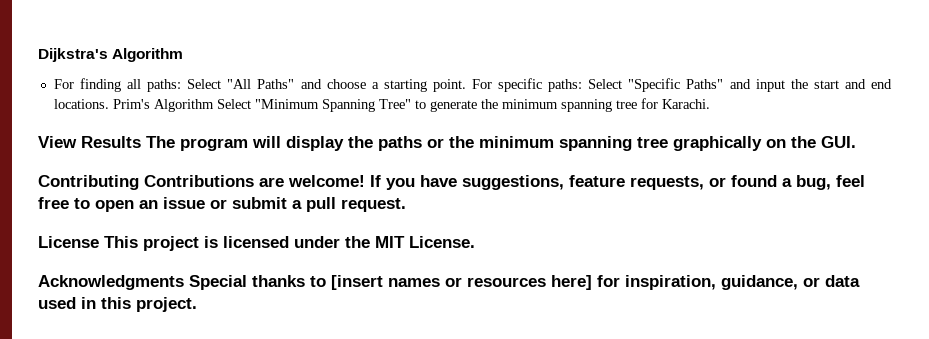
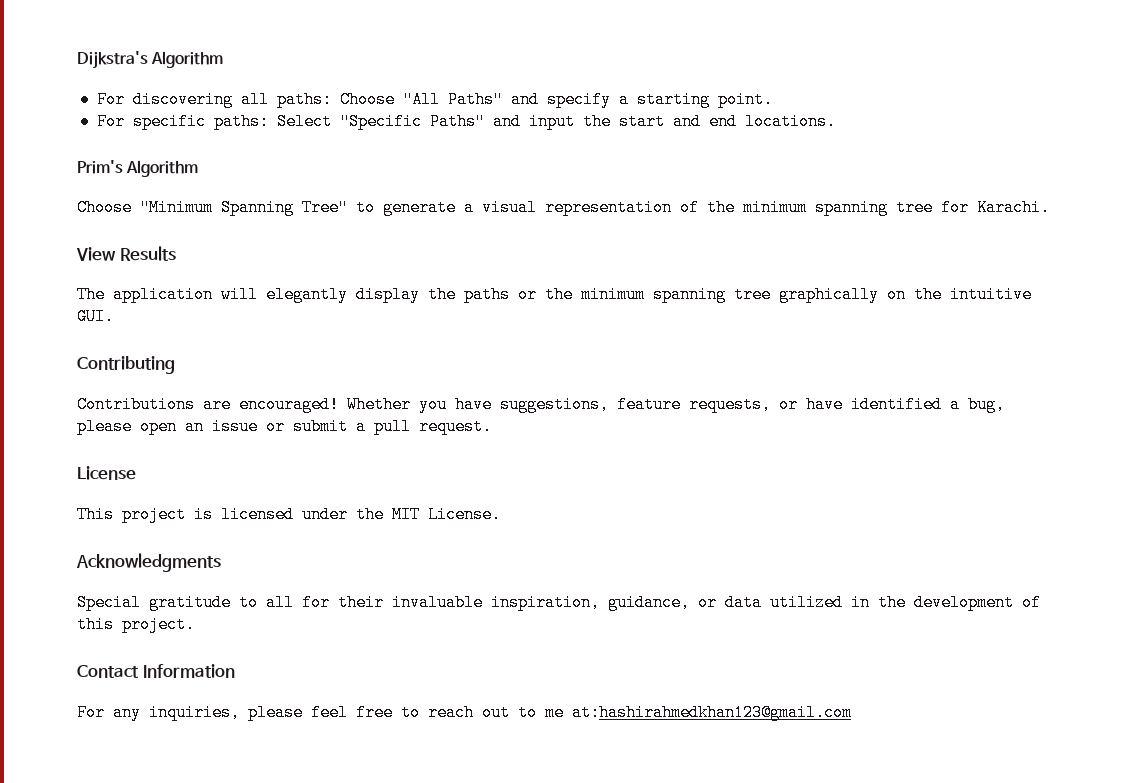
- For finding all paths: Select "All Paths" and choose a starting point. For specific paths: Select "Specific Paths" and input the start and end locations. Prim's Algorithm Select "Minimum Spanning Tree" to generate the minimum spanning tree for Karachi.
+ For discovering all paths: Choose "All Paths" and specify a starting point.
+ For specific paths: Select "Specific Paths" and input the start and end locations.
+ Prim's Algorithm
+ Choose "Minimum Spanning Tree" to generate a visual representation of the minimum spanning tree for Karachi.
- View Results The program will display the paths or the minimum spanning tree graphically on the GUI.
+ View Results
+ The application will elegantly display the paths or the minimum spanning tree graphically on the intuitive GUI.
- Contributing Contributions are welcome! If you have suggestions, feature requests, or found a bug, feel free to open an issue or submit a pull request.
+ Contributing
+ Contributions are encouraged! Whether you have suggestions, feature requests, or have identified a bug, please open an issue or submit a pull request.
- License This project is licensed under the MIT License.
+ License
+ This project is licensed under the MIT License.
- Acknowledgments Special thanks to [insert names or resources here] for inspiration, guidance, or data used in this project.
+ Acknowledgments
+ Special gratitude to all for their invaluable inspiration, guidance, or data utilized in the development of this project.
+ Contact Information
+ For any inquiries, please feel free to reach out to me at:hashirahmedkhan123@gmail.com

